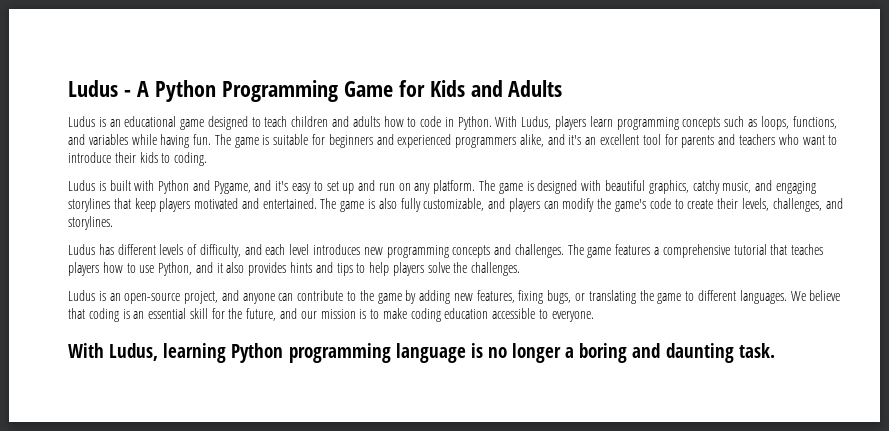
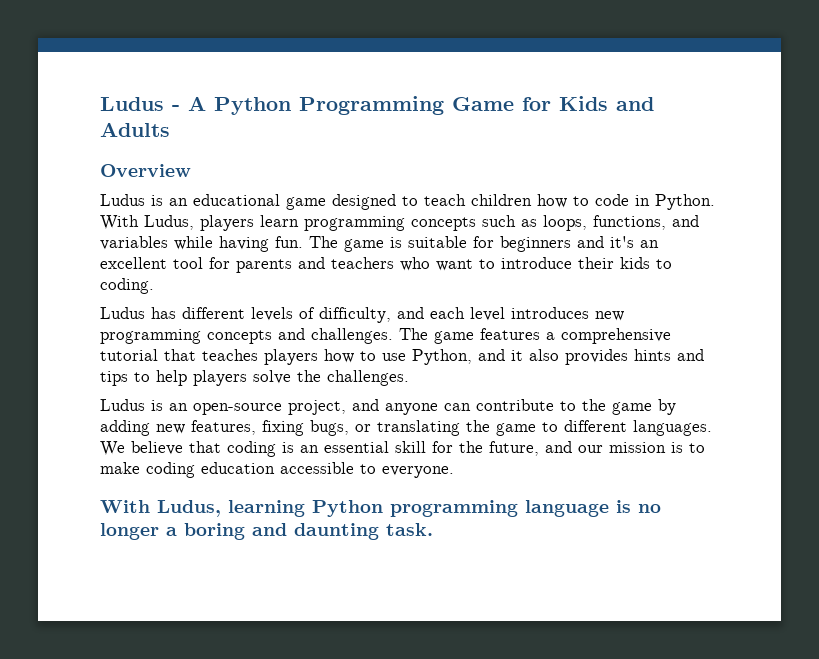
+ Overview
- Ludus is an educational game designed to teach children and adults how to code in Python.
+ Ludus is an educational game designed to teach children how to code in Python.
- The game is suitable for beginners and experienced programmers alike, and it's an excellent tool for parents and teachers who want to introduce their kids to coding.
+ The game is suitable for beginners and it's an excellent tool for parents and teachers who want to introduce their kids to coding.
- Ludus is built with Python and Pygame, and it's easy to set up and run on any platform. The game is designed with beautiful graphics, catchy music, and engaging storylines that keep players motivated and entertained. The game is also fully customizable, and players can modify the game's code to create their levels, challenges, and storylines.

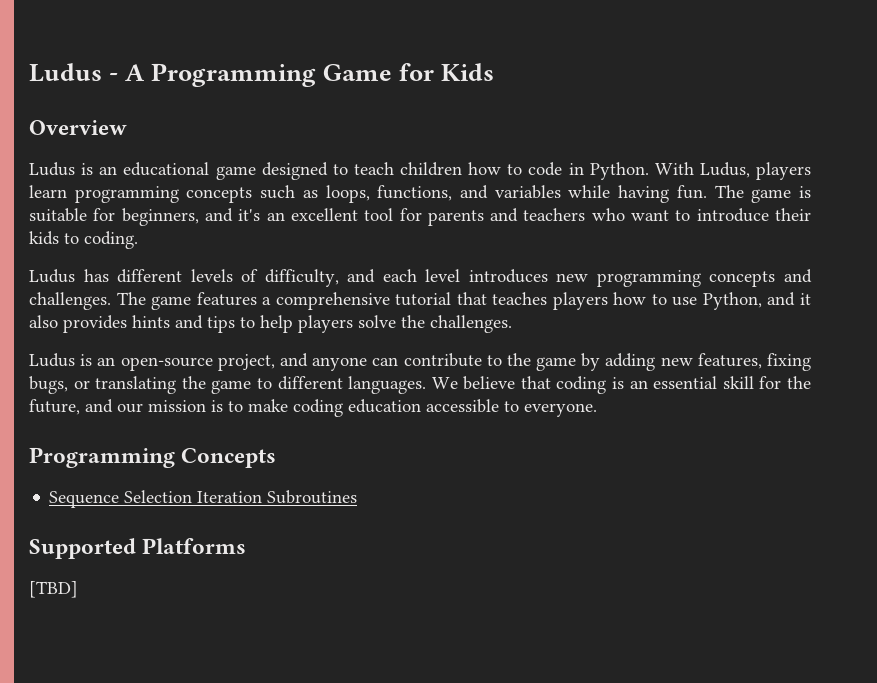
- Ludus - A Python Programming Game for Kids and Adults
+ Ludus - A Programming Game for Kids
- The game is suitable for beginners and it's an excellent tool for parents and teachers who want to introduce their kids to coding.
+ The game is suitable for beginners, and it's an excellent tool for parents and teachers who want to introduce their kids to coding.
- With Ludus, learning Python programming language is no longer a boring and daunting task.
+ Programming Concepts
+ Sequence Selection Iteration Subroutines
+ Supported Platforms
+ [TBD]

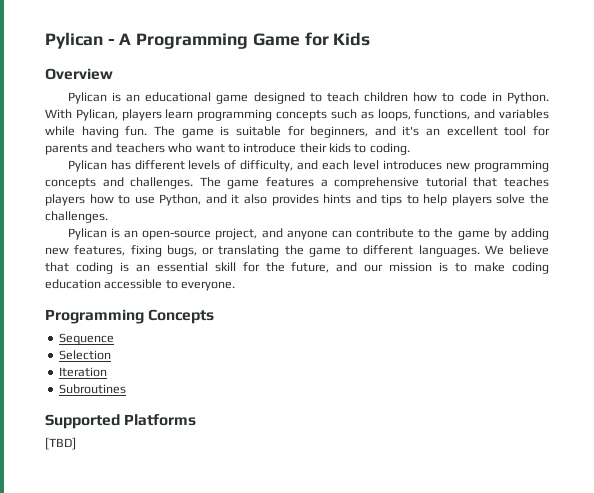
- Ludus - A Programming Game for Kids
+ Pylican - A Programming Game for Kids
- Ludus is an educational game designed to teach children how to code in Python.
+ Pylican is an educational game designed to teach children how to code in Python.
- With Ludus, players learn programming concepts such as loops, functions, and variables while having fun.
+ With Pylican, players learn programming concepts such as loops, functions, and variables while having fun.
- Ludus has different levels of difficulty, and each level introduces new programming concepts and challenges.
+ Pylican has different levels of difficulty, and each level introduces new programming concepts and challenges.
- Ludus is an open-source project, and anyone can contribute to the game by adding new features, fixing bugs, or translating the game to different languages.
+ Pylican is an open-source project, and anyone can contribute to the game by adding new features, fixing bugs, or translating the game to different languages.
- Sequence Selection Iteration Subroutines
+ Sequence
+ Selection
+ Iteration
+ Subroutines

